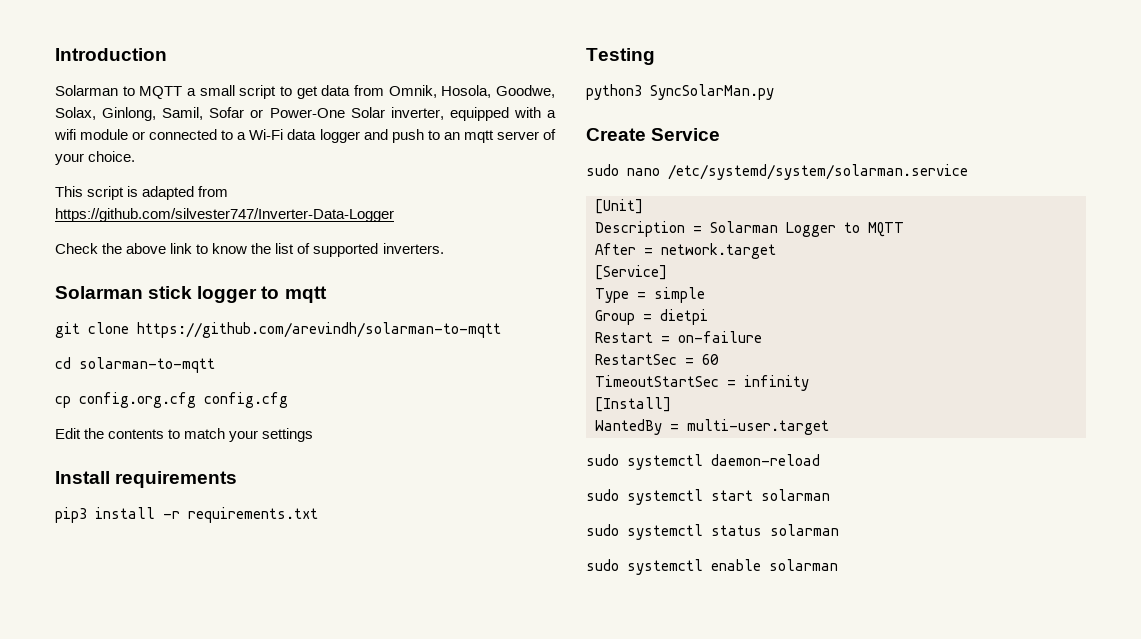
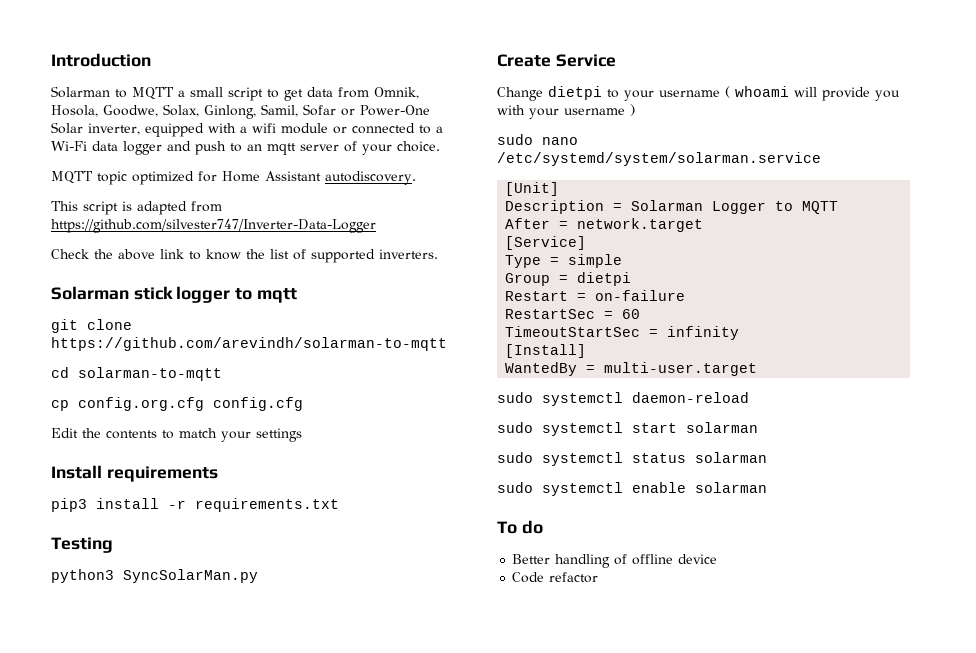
+ MQTT topic optimized for Home Assistant autodiscovery.
+ Change dietpi to your username ( whoami will provide you with your username )
+ To do
+ Better handling of offline device
+ Code refactor

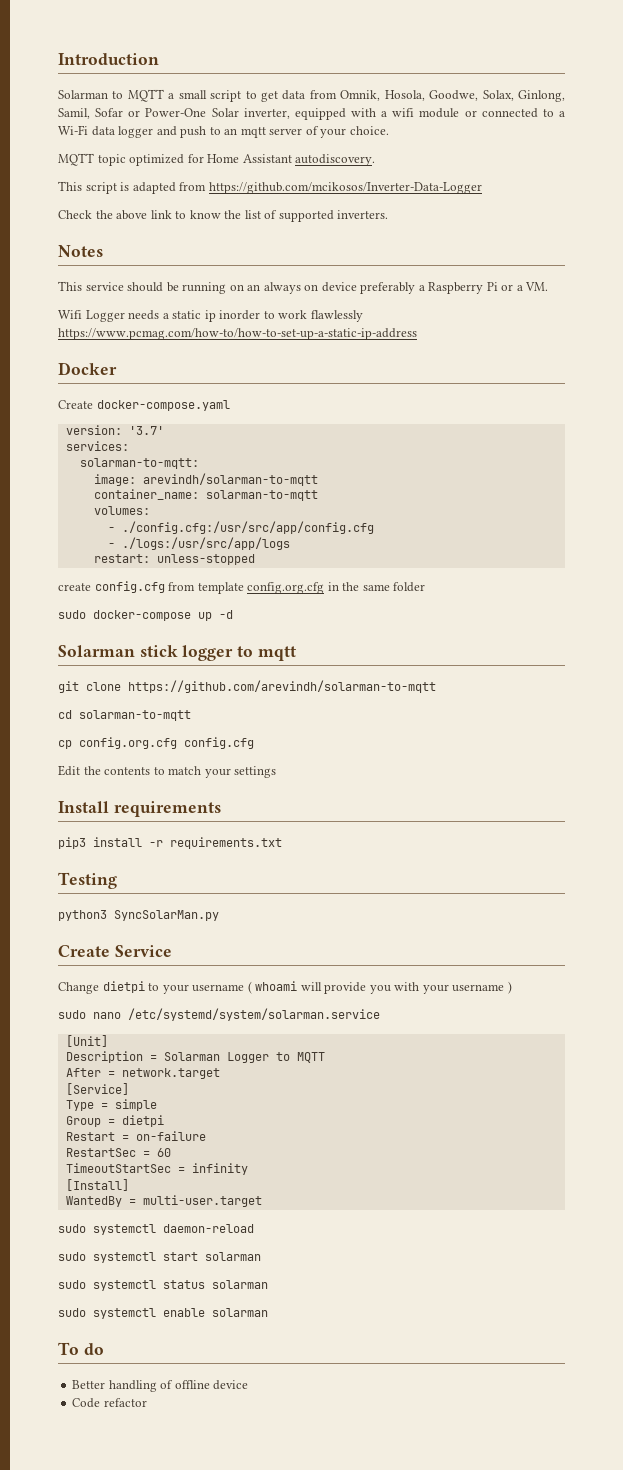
- This script is adapted from https://github.com/silvester747/Inverter-Data-Logger
+ This script is adapted from https://github.com/mcikosos/Inverter-Data-Logger
+ Notes
+ This service should be running on an always on device preferably a Raspberry Pi or a VM.
+ Wifi Logger needs a static ip inorder to work flawlessly https://www.pcmag.com/how-to/how-to-set-up-a-static-ip-address
+ Docker
+ Create docker-compose.yaml
+ version: '3.7'
+ services:
+ solarman-to-mqtt:
+ image: arevindh/solarman-to-mqtt
+ container_name: solarman-to-mqtt
+ volumes:
+ - ./config.cfg:/usr/src/app/config.cfg
+ - ./logs:/usr/src/app/logs
+ restart: unless-stopped
+ create config.cfg from template config.org.cfg in the same folder
+ sudo docker-compose up -d

